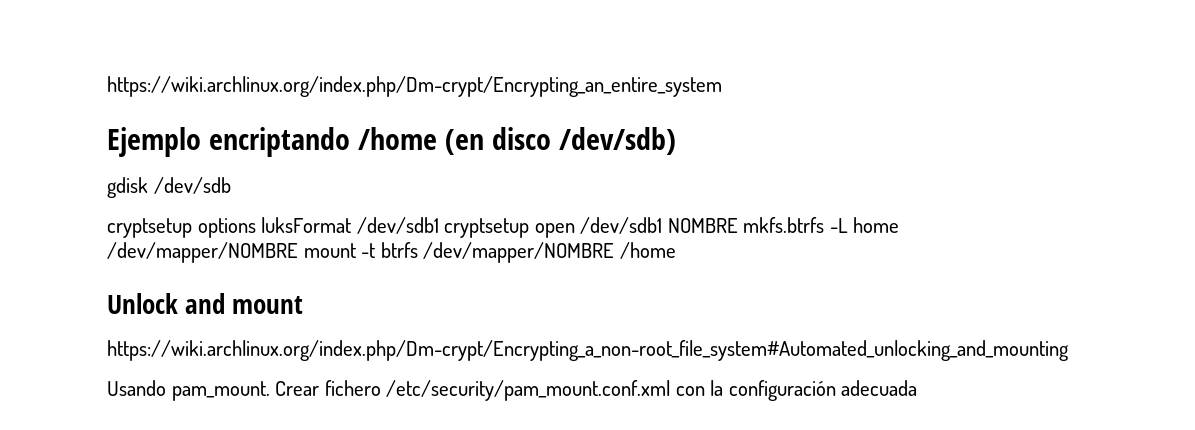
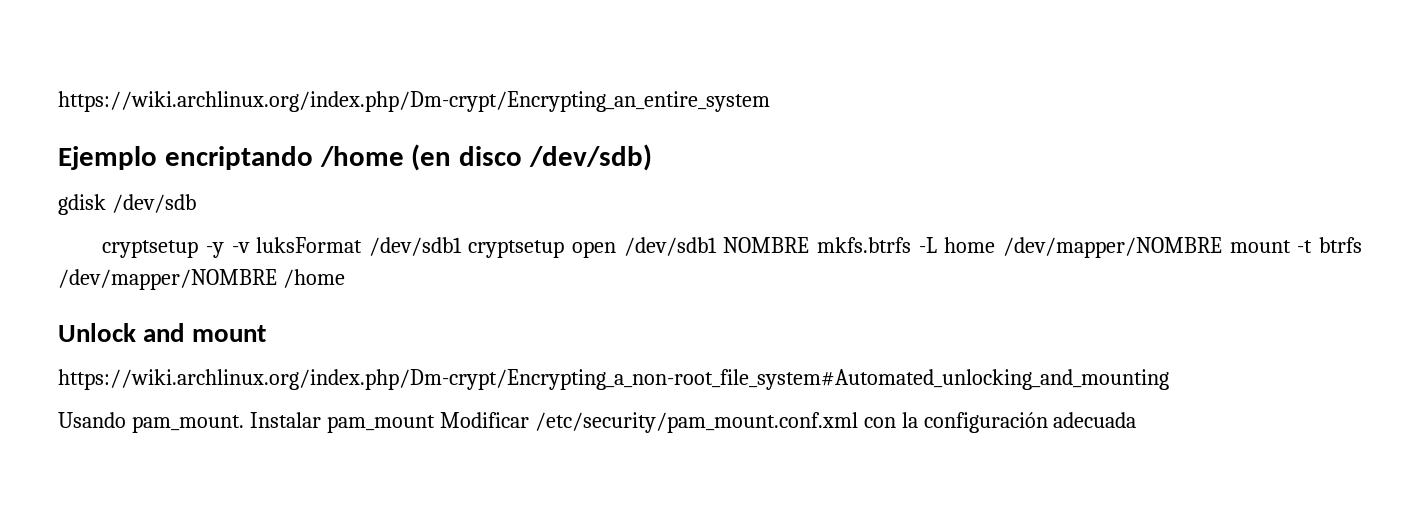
- cryptsetup options luksFormat /dev/sdb1 cryptsetup open /dev/sdb1 NOMBRE mkfs.btrfs -L home /dev/mapper/NOMBRE mount -t btrfs /dev/mapper/NOMBRE /home
+ cryptsetup -y -v luksFormat /dev/sdb1 cryptsetup open /dev/sdb1 NOMBRE mkfs.btrfs -L home /dev/mapper/NOMBRE mount -t btrfs /dev/mapper/NOMBRE /home
- Crear fichero /etc/security/pam_mount.conf.xml con la configuración adecuada
+ Instalar pam_mount Modificar /etc/security/pam_mount.conf.xml con la configuración adecuada

